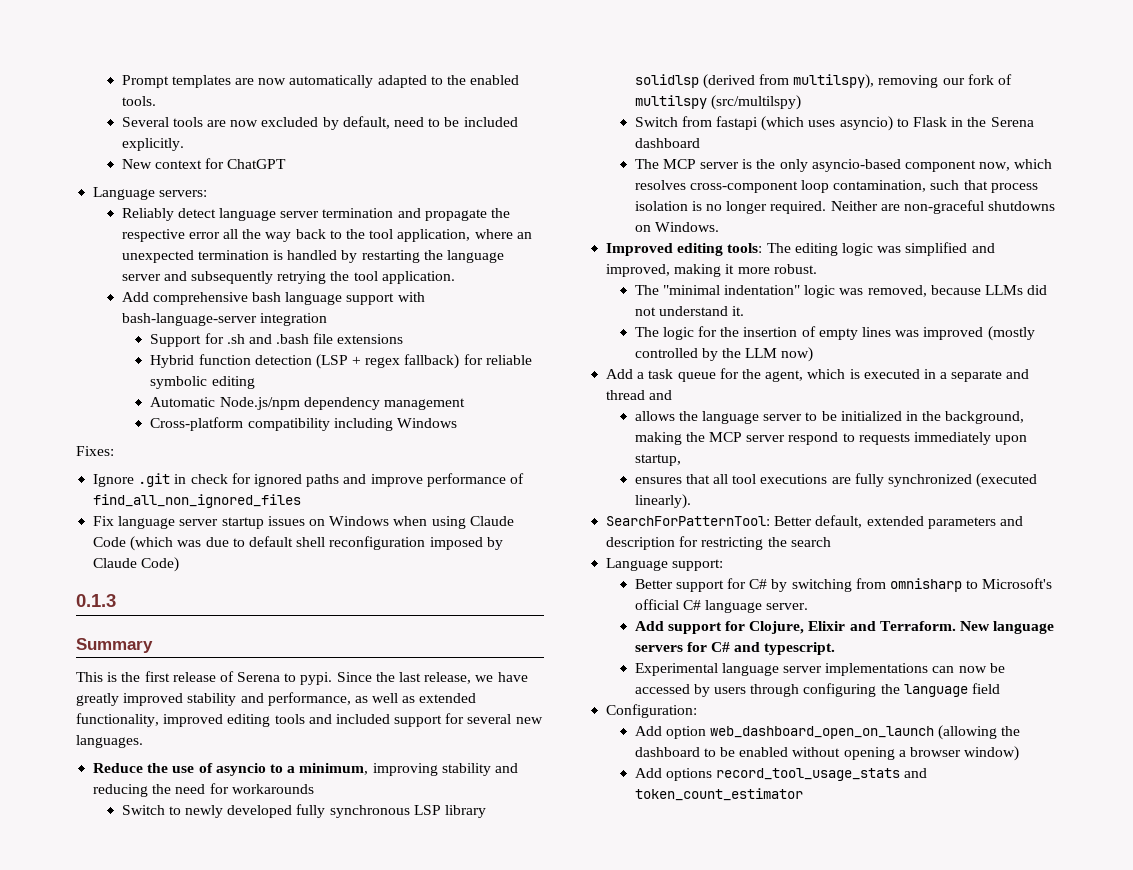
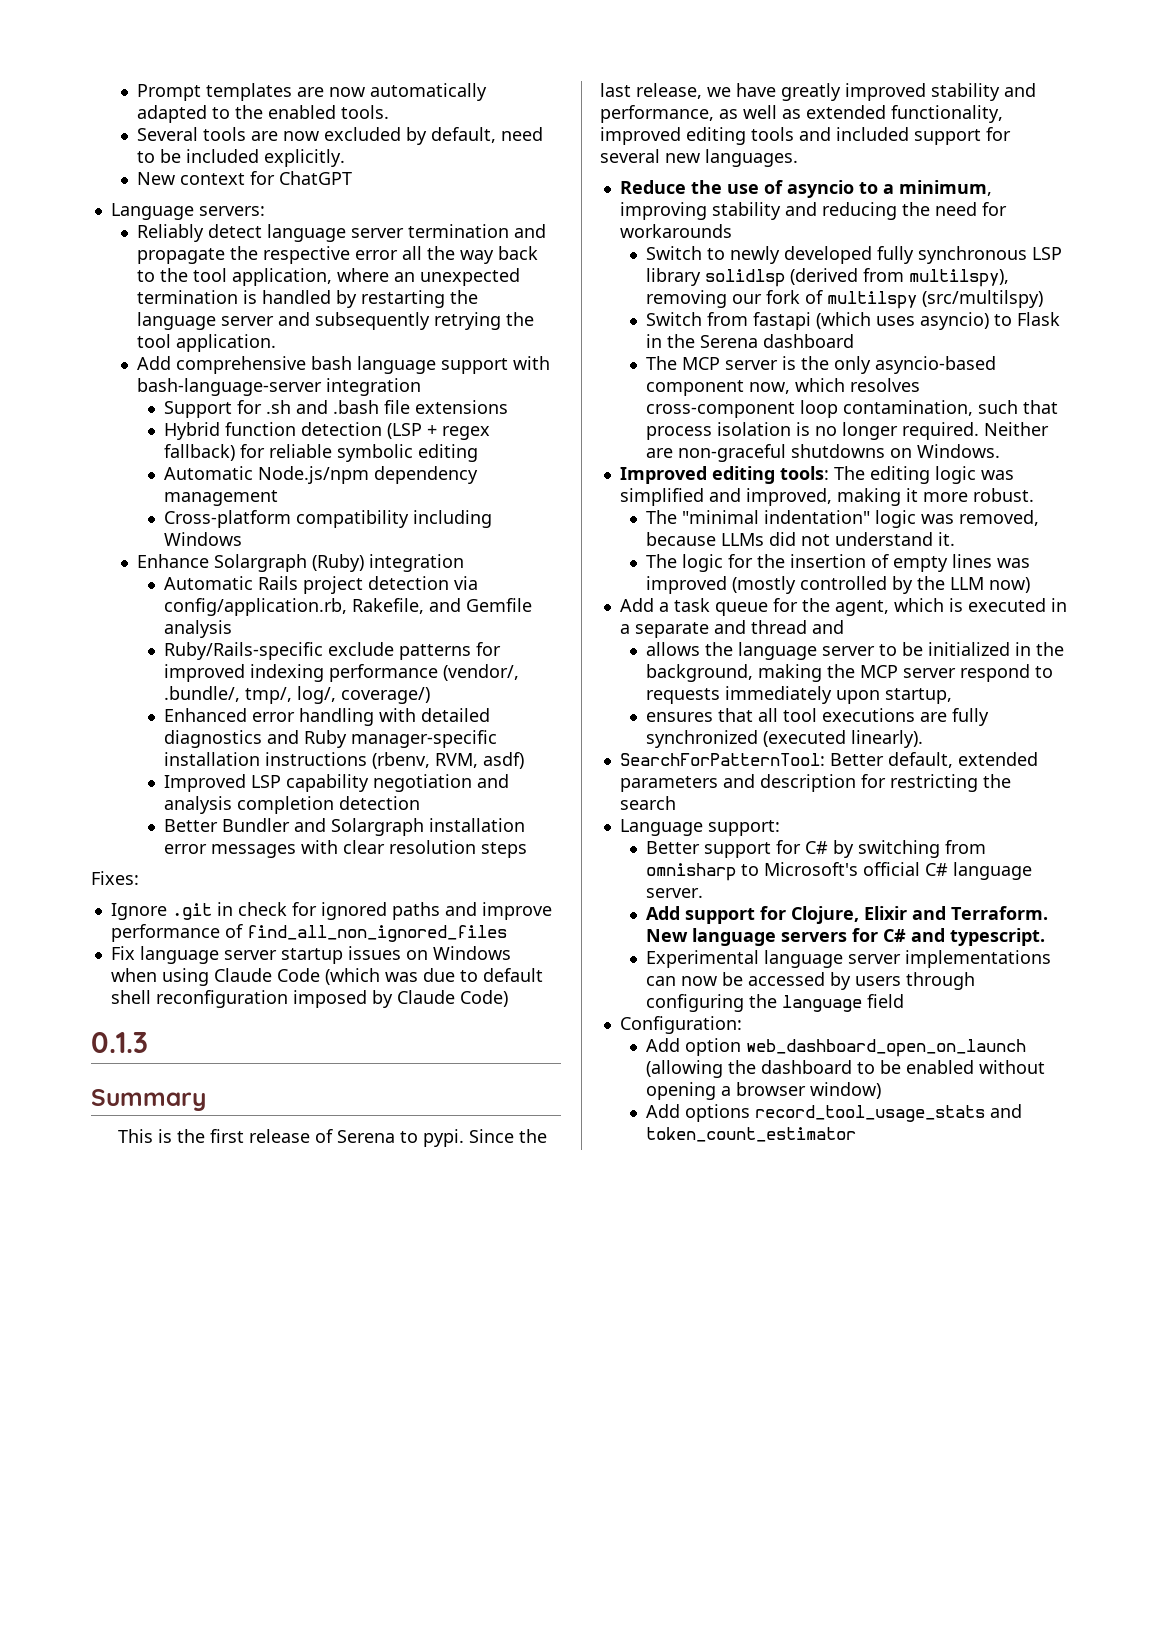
+ Enhance Solargraph (Ruby) integration
+ Automatic Rails project detection via config/application.rb, Rakefile, and Gemfile analysis
+ Ruby/Rails-specific exclude patterns for improved indexing performance (vendor/, .bundle/, tmp/, log/, coverage/)
+ Enhanced error handling with detailed diagnostics and Ruby manager-specific installation instructions (rbenv, RVM, asdf)
+ Improved LSP capability negotiation and analysis completion detection
+ Better Bundler and Solargraph installation error messages with clear resolution steps

